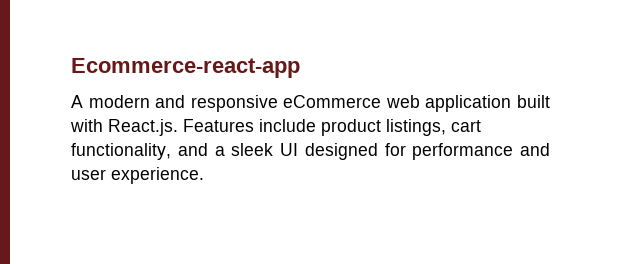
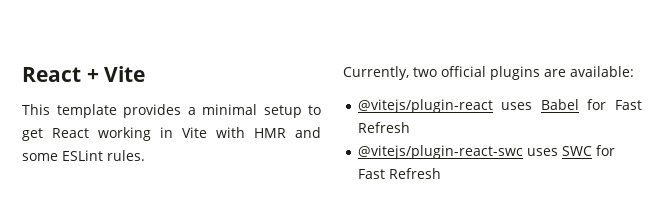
- Ecommerce-react-app
- A modern and responsive eCommerce web application built with React.js. Features include product listings, cart functionality, and a sleek UI designed for performance and user experience.
+ React + Vite
+ This template provides a minimal setup to get React working in Vite with HMR and some ESLint rules.
+ Currently, two official plugins are available:
+ @vitejs/plugin-react uses Babel for Fast Refresh
+ @vitejs/plugin-react-swc uses SWC for Fast Refresh

